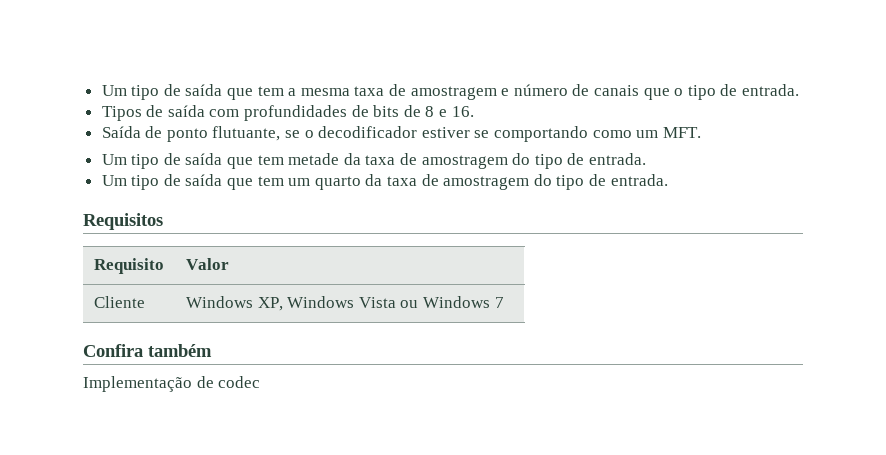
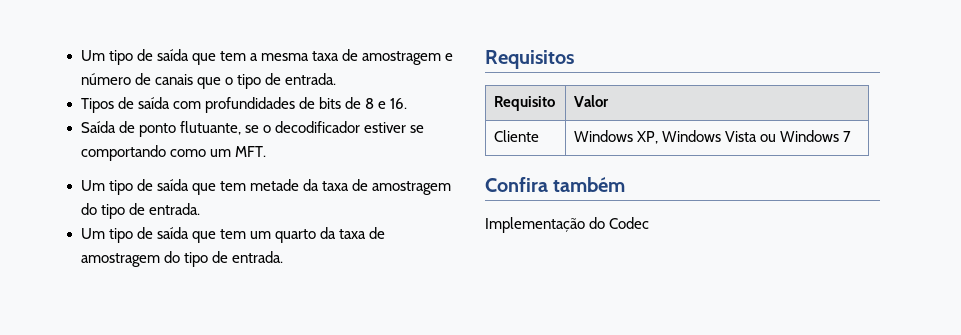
- Implementação de codec
+ Implementação do Codec

